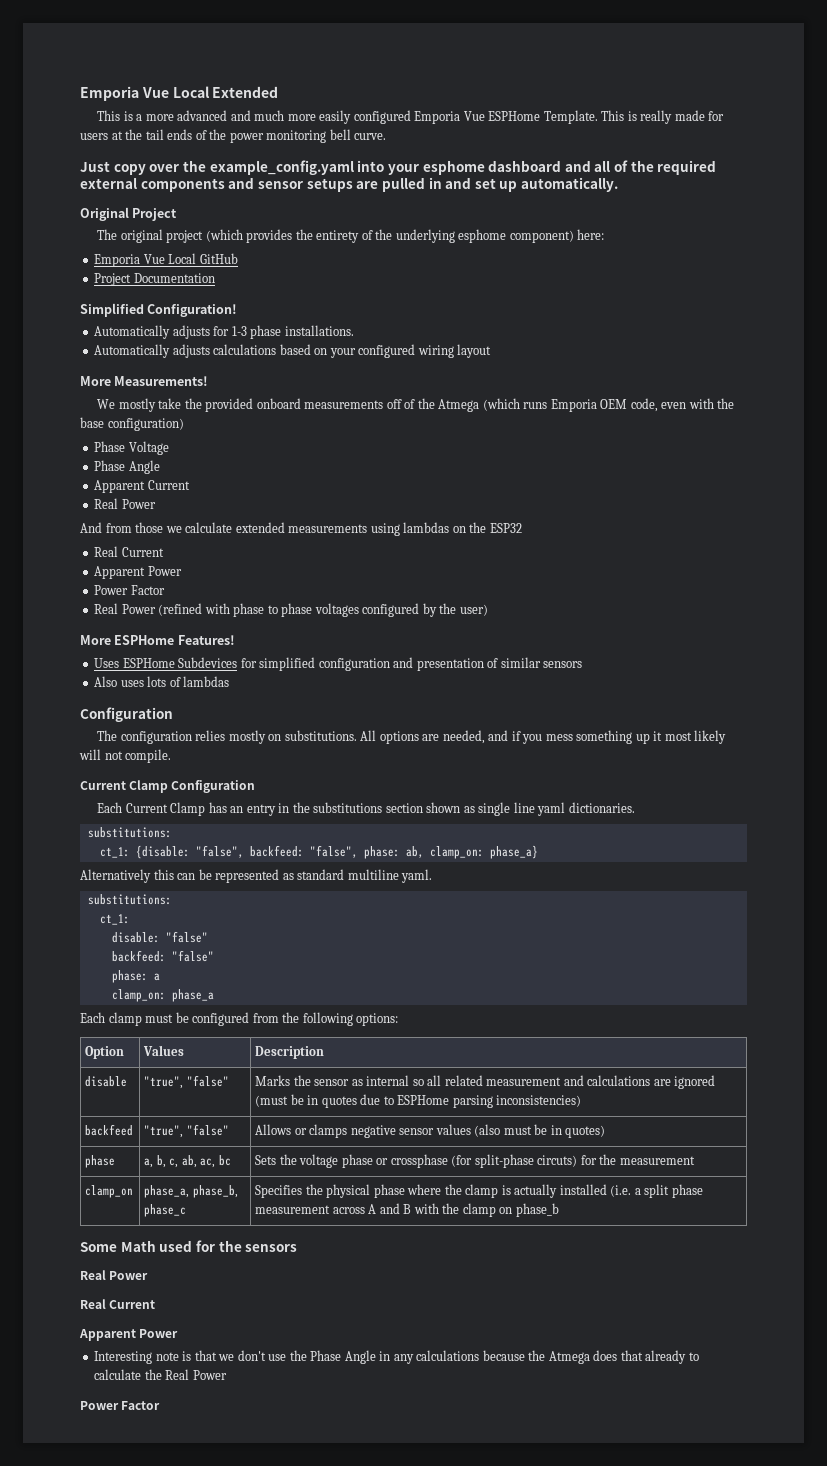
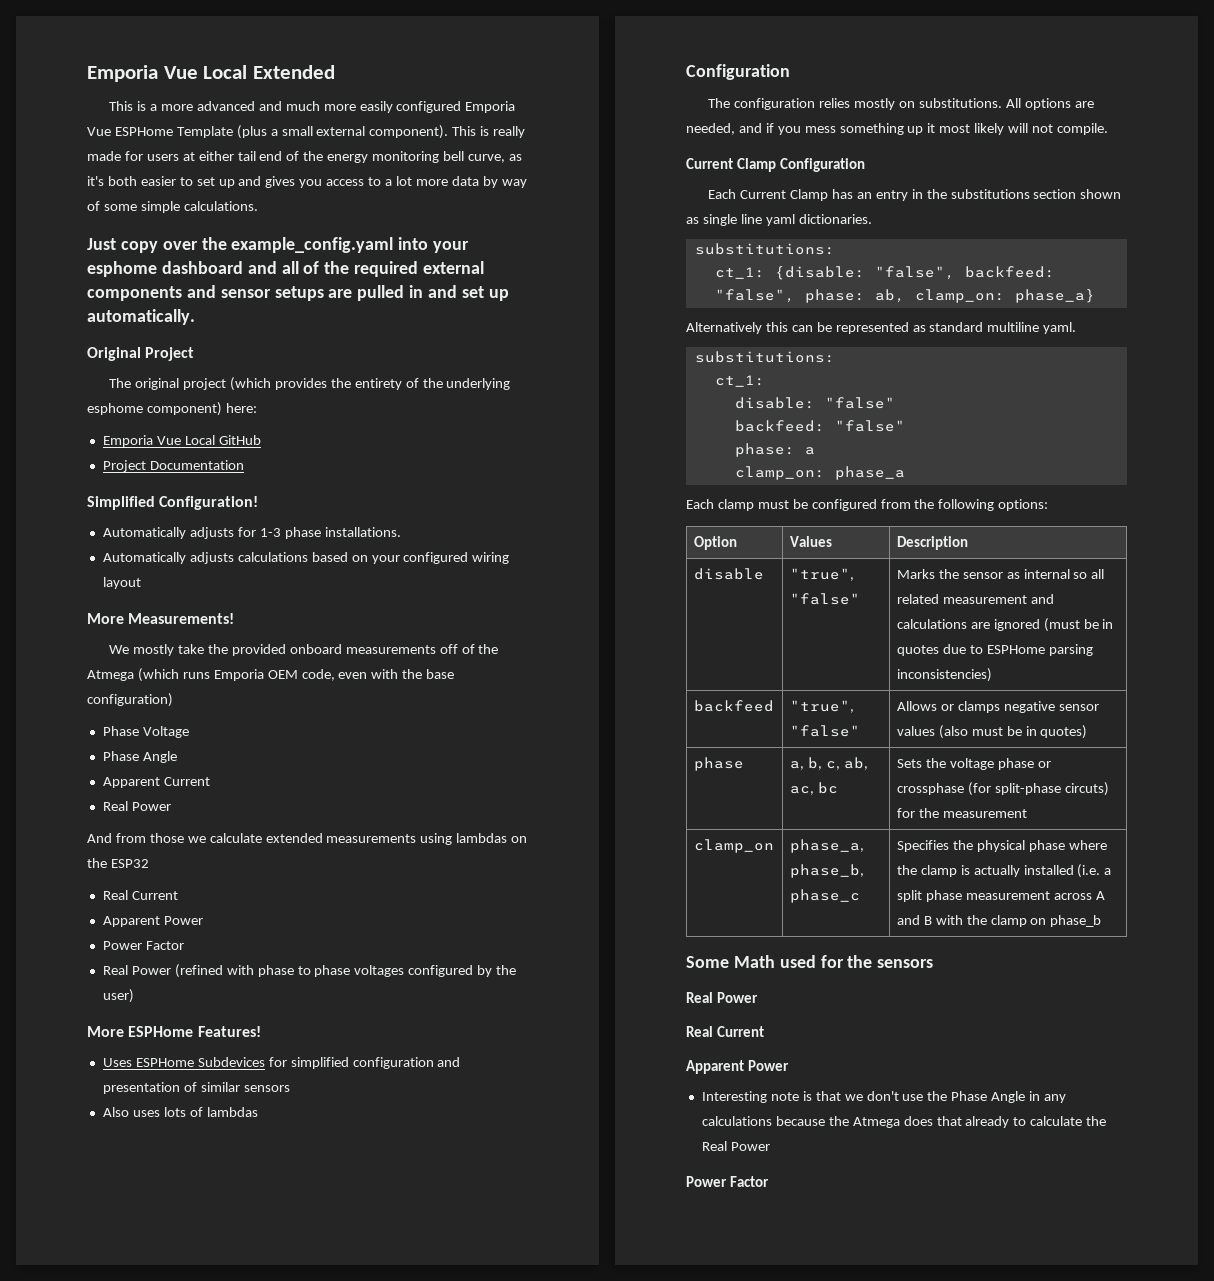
- This is a more advanced and much more easily configured Emporia Vue ESPHome Template.
+ This is a more advanced and much more easily configured Emporia Vue ESPHome Template (plus a small external component).
- This is really made for users at the tail ends of the power monitoring bell curve.
+ This is really made for users at either tail end of the energy monitoring bell curve, as it's both easier to set up and gives you access to a lot more data by way of some simple calculations.

